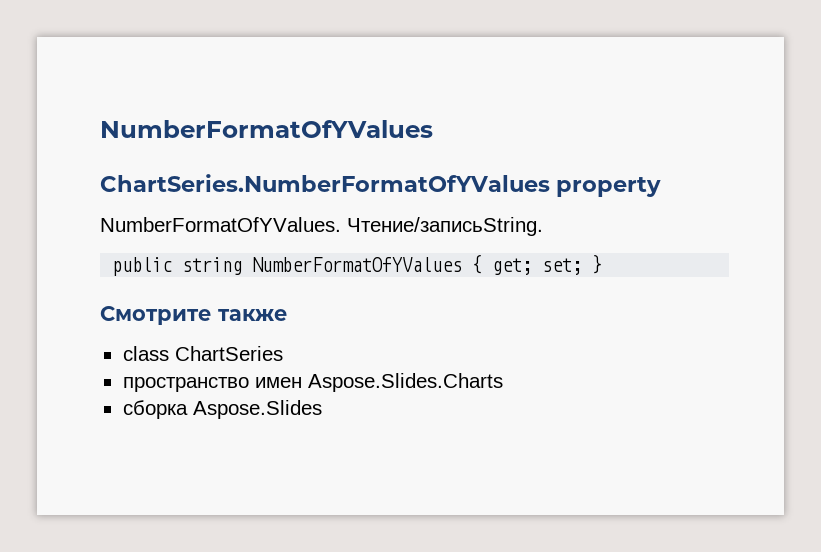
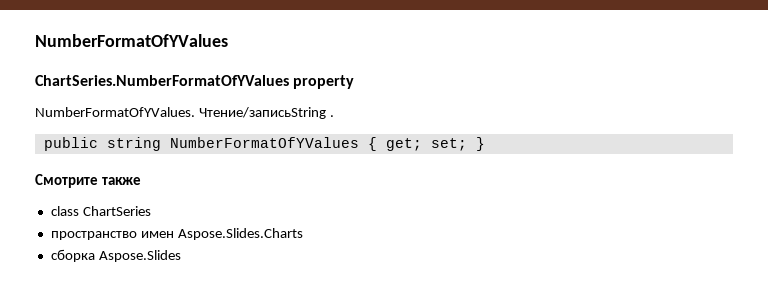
- Чтение/записьString.
+ Чтение/записьString .

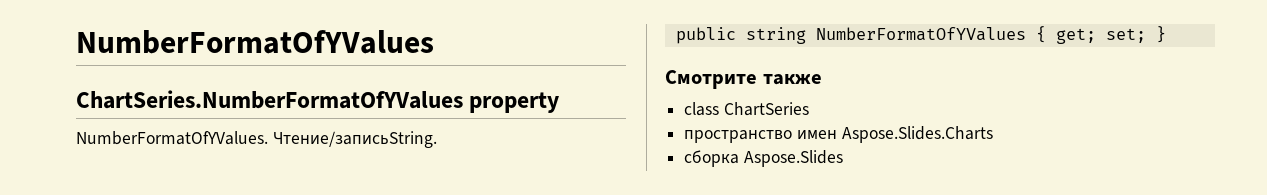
- Чтение/записьString .
+ Чтение/записьString.

